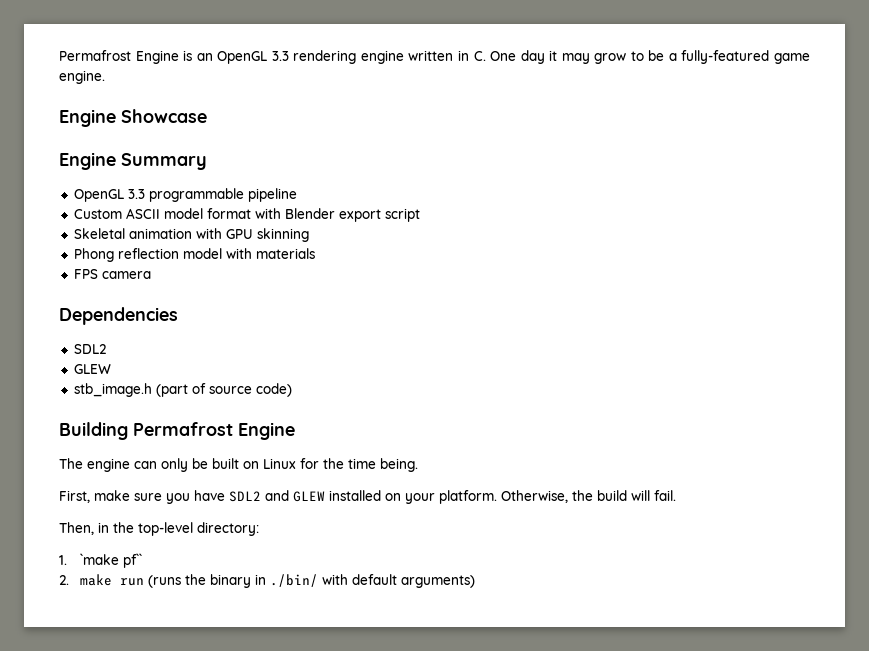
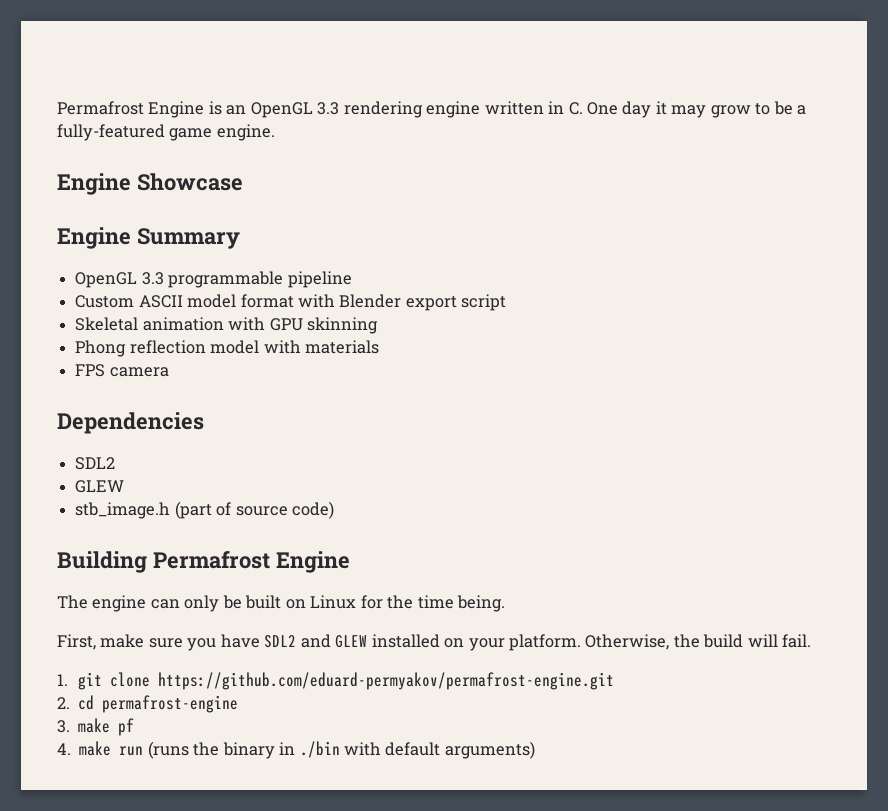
- Then, in the top-level directory:
- 1. `make pf``
- 2. make run (runs the binary in ./bin/ with default arguments)
+ 1. git clone https://github.com/eduard-permyakov/permafrost-engine.git
+ 2. cd permafrost-engine
+ 3. make pf
+ 4. make run (runs the binary in ./bin with default arguments)

